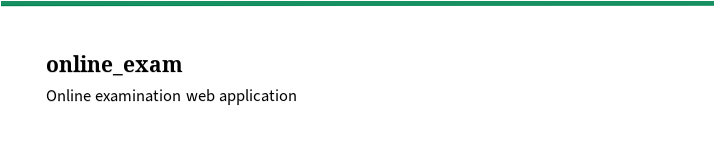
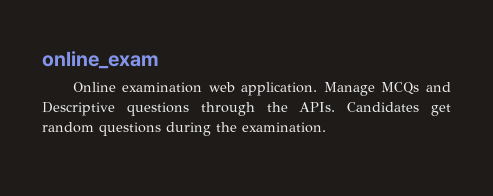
- Online examination web application
+ Online examination web application. Manage MCQs and Descriptive questions through the APIs. Candidates get random questions during the examination.

